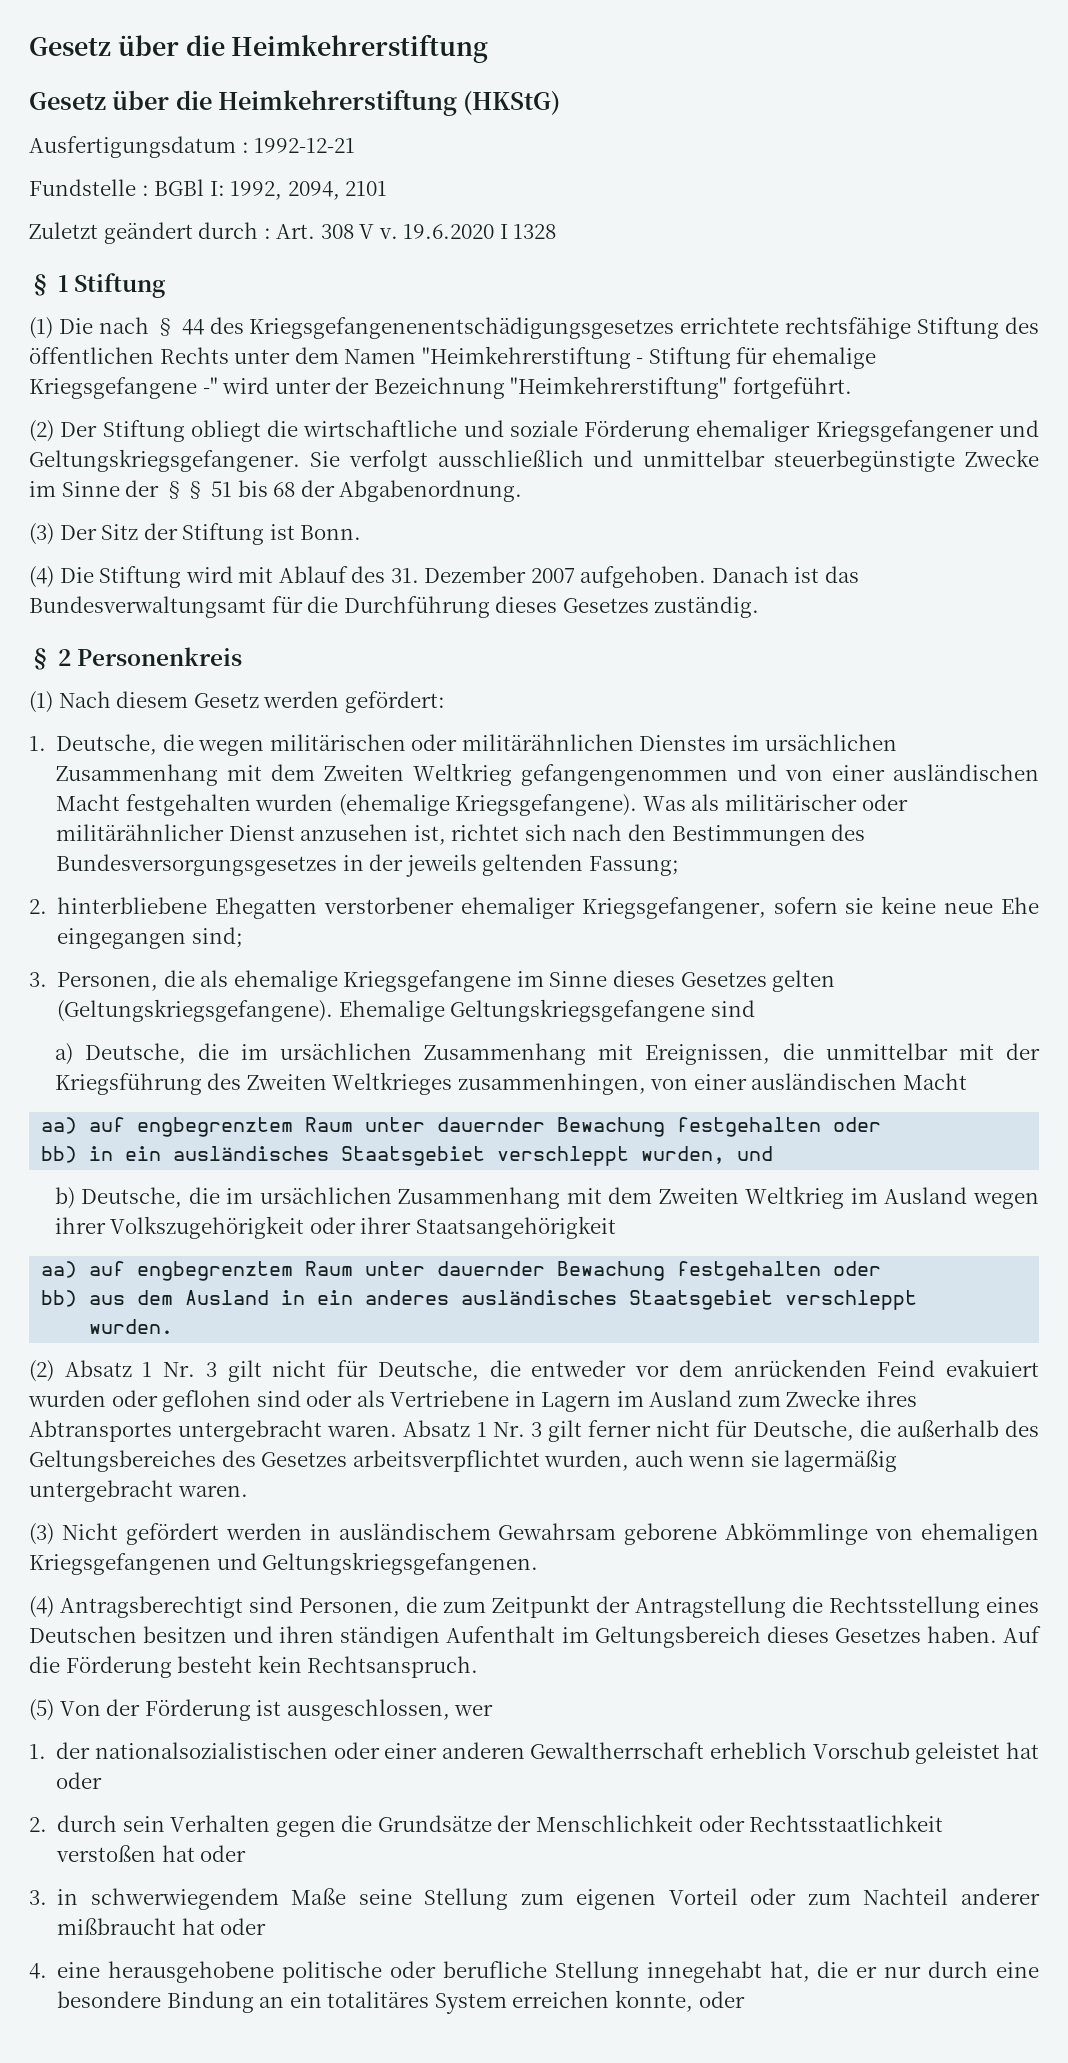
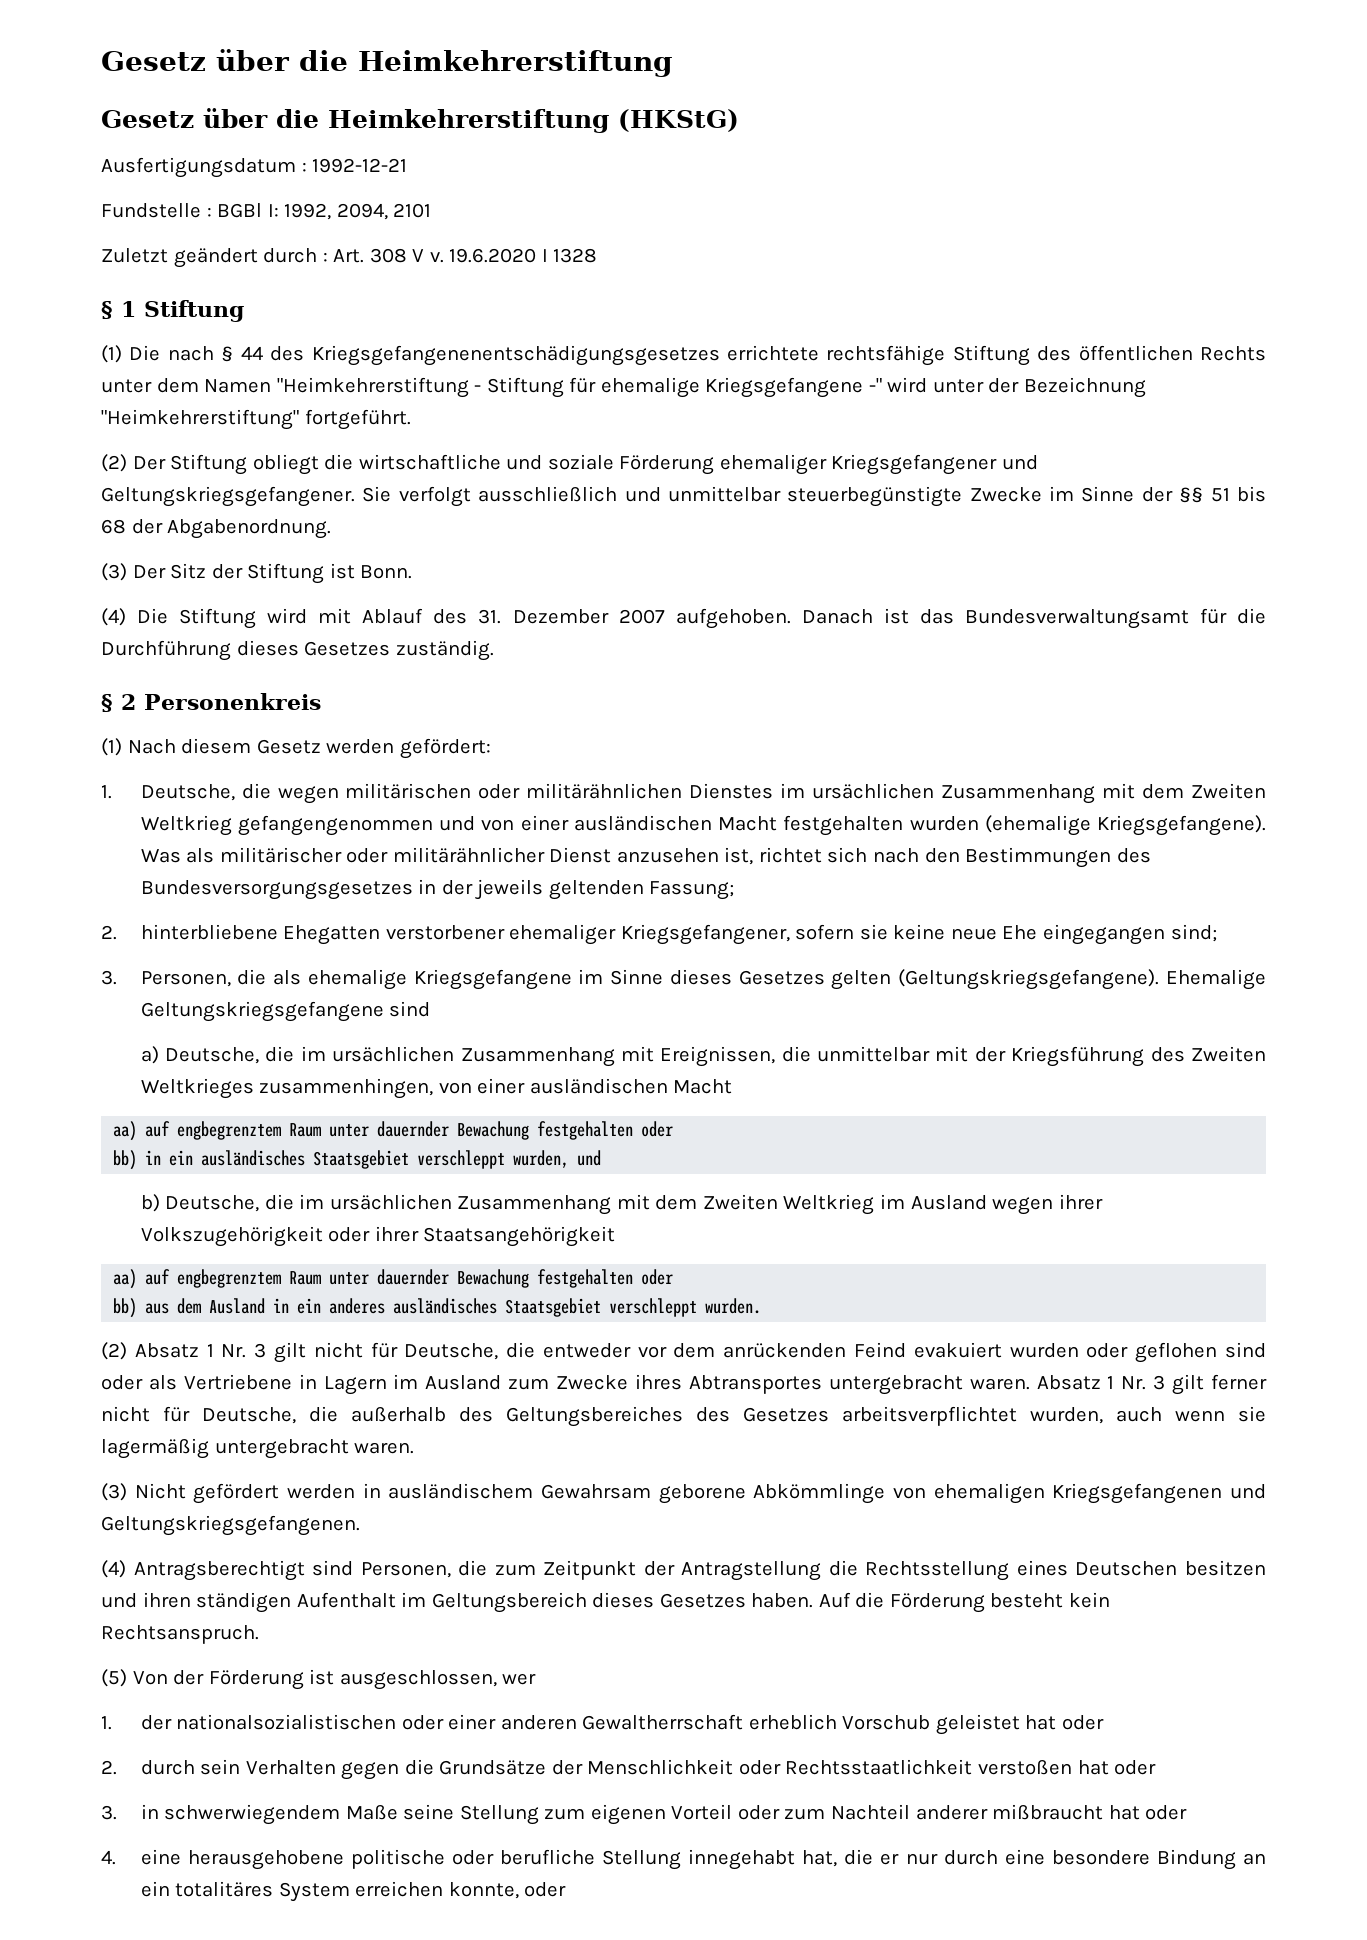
- bb) aus dem Ausland in ein anderes ausländisches Staatsgebiet verschleppt
- wurden.
+ bb) aus dem Ausland in ein anderes ausländisches Staatsgebiet verschleppt wurden.

